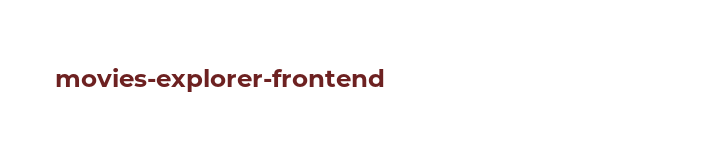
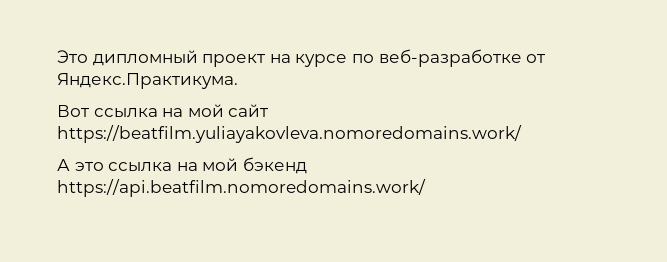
- movies-explorer-frontend
+ Это дипломный проект на курсе по веб-разработке от Яндекс.Практикума.
+ Вот ссылка на мой сайт https://beatfilm.yuliayakovleva.nomoredomains.work/
+ А это ссылка на мой бэкенд https://api.beatfilm.nomoredomains.work/

